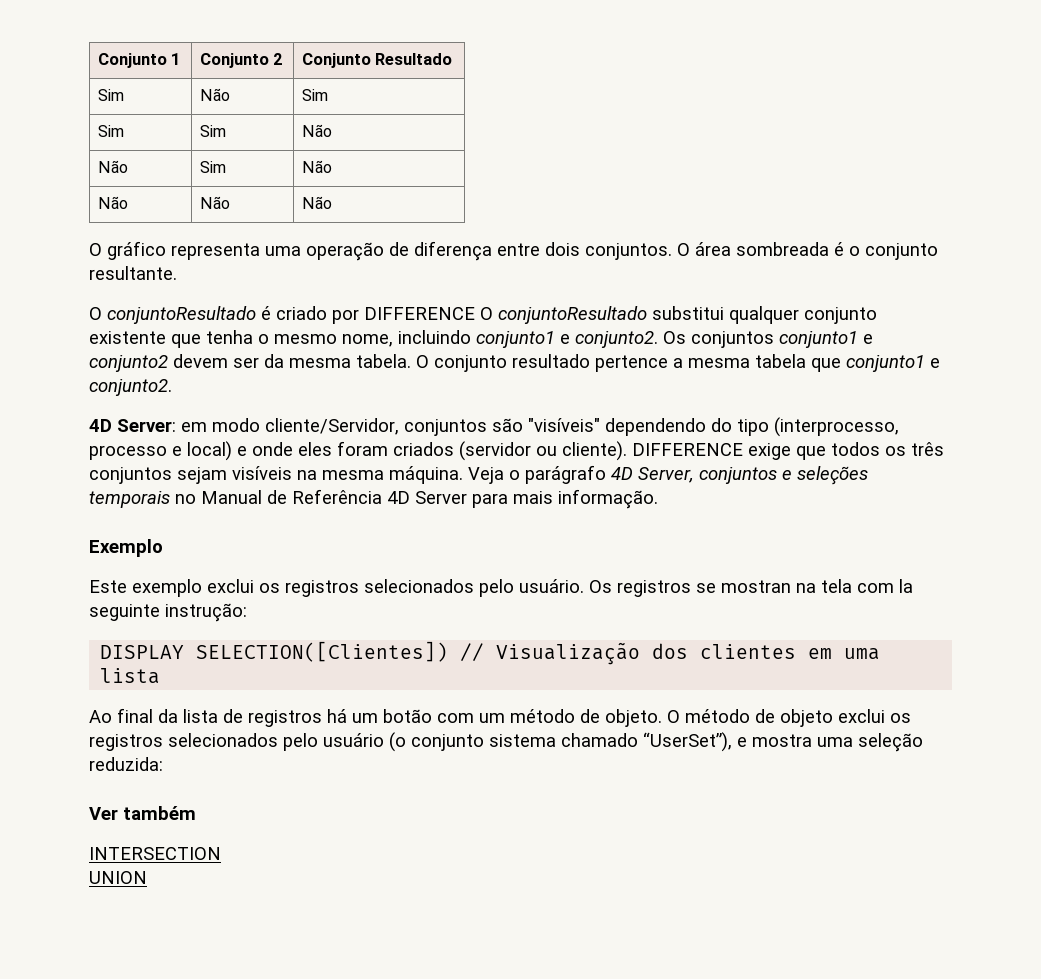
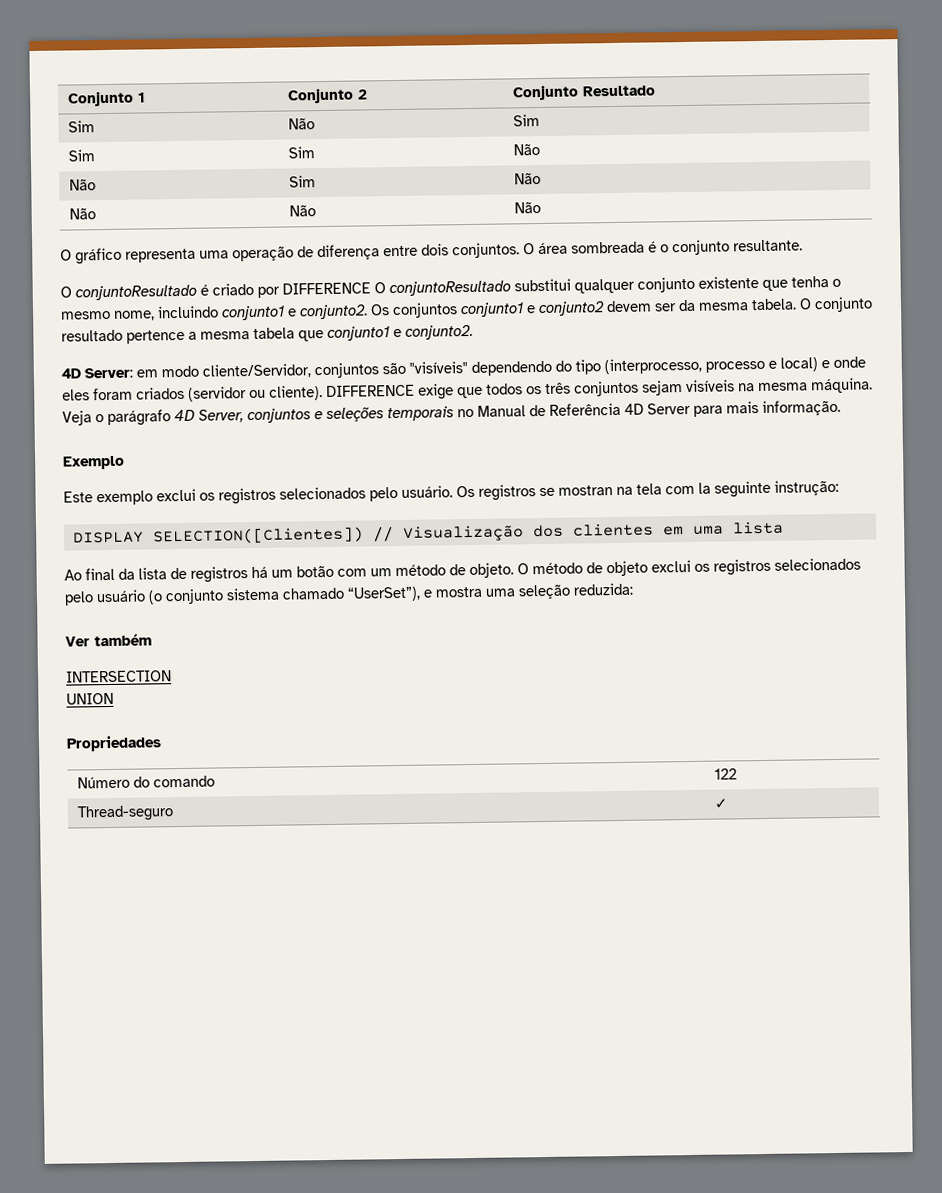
+ Propriedades
+ Número do comando | 122
+ Thread-seguro | ✓

